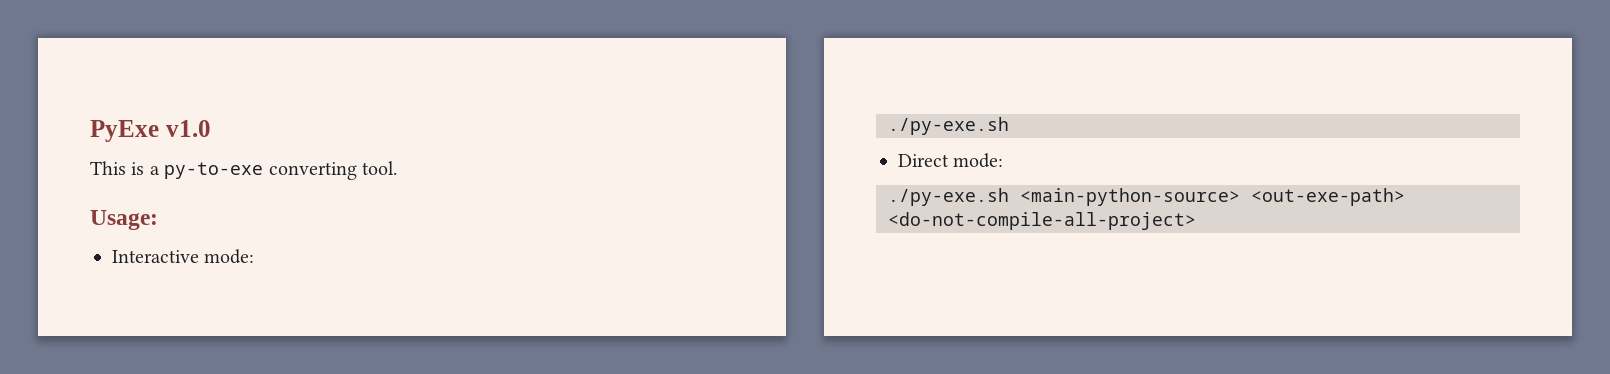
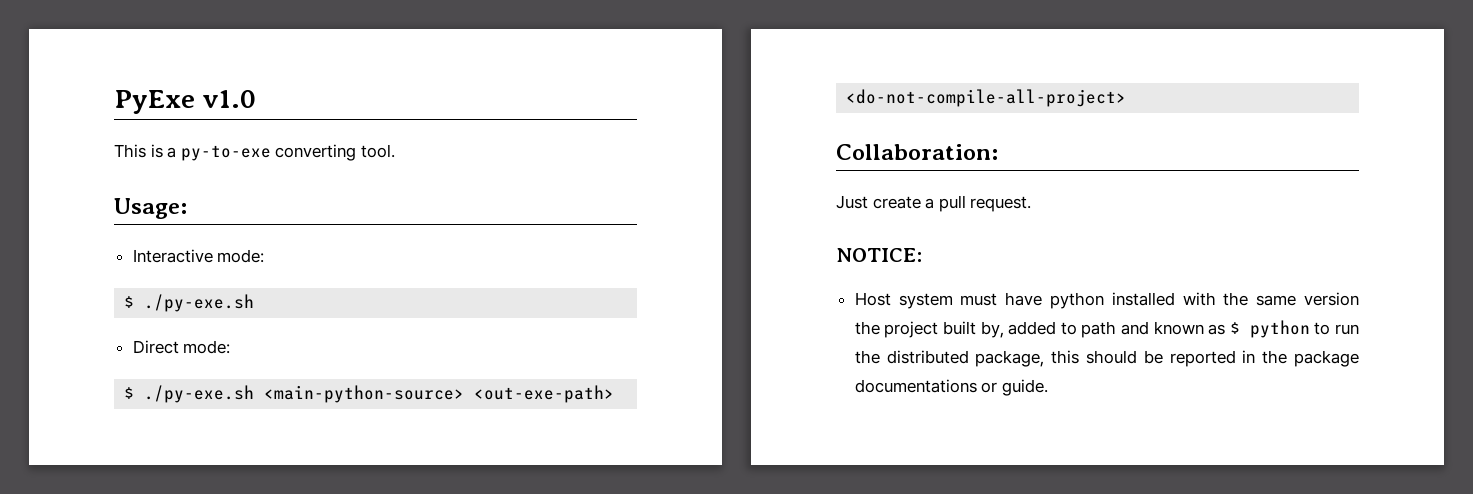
  Interactive mode:
- ./py-exe.sh
+ $ ./py-exe.sh
- ./py-exe.sh <main-python-source> <out-exe-path> <do-not-compile-all-project>
+ $ ./py-exe.sh <main-python-source> <out-exe-path> <do-not-compile-all-project>
+ Collaboration:
+ Just create a pull request.
+ NOTICE:
+ Host system must have python installed with the same version the project built by, added to path and known as $ python to run the distributed package, this should be reported in the package documentations or guide.

